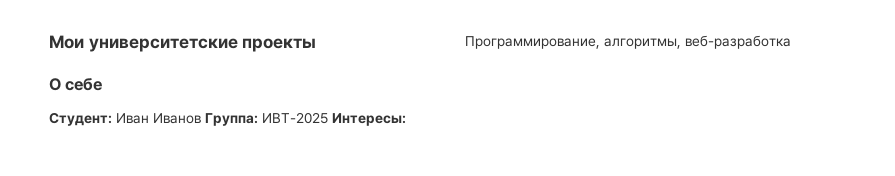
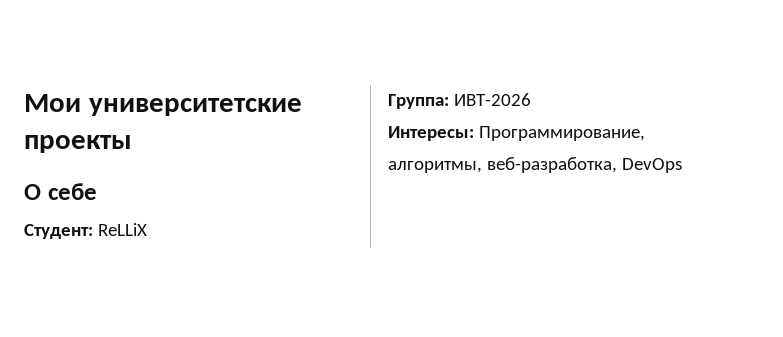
- Студент: Иван Иванов Группа: ИВТ-2025 Интересы: Программирование, алгоритмы, веб-разработка
+ Студент: ReLLiX
+ Группа: ИВТ-2026
+ Интересы: Программирование, алгоритмы, веб-разработка, DevOps

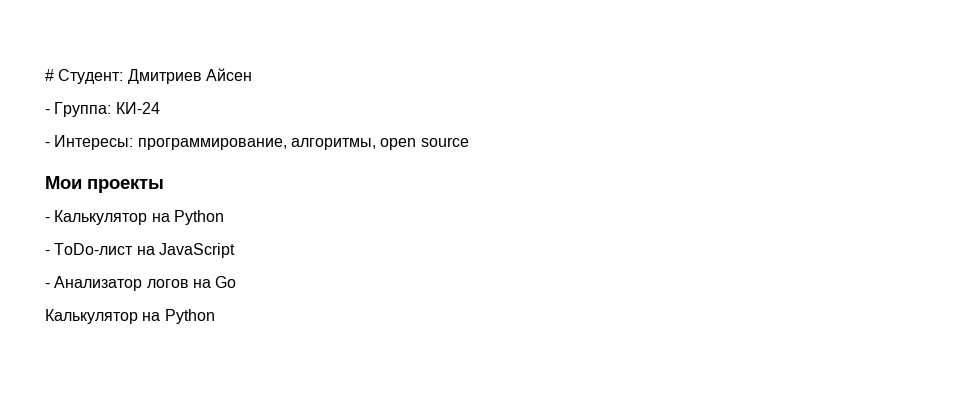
- Мои университетские проекты
- О себе
- Студент: ReLLiX
- Группа: ИВТ-2026
- Интересы: Программирование, алгоритмы, веб-разработка, DevOps
+ # Студент: Дмитриев Айсен
+ - Группа: КИ-24
+ - Интересы: программирование, алгоритмы, open source
+ Мои проекты
+ - Калькулятор на Python
+ - ToDo-лист на JavaScript
+ - Анализатор логов на Go
+ Калькулятор на Python

